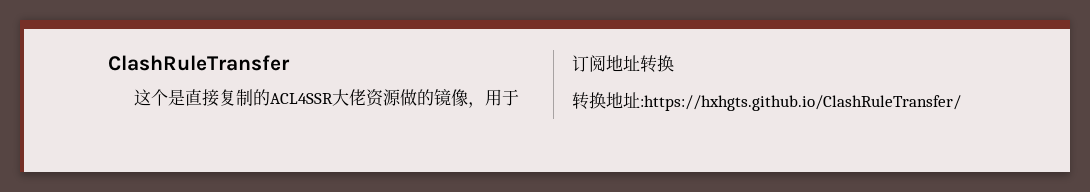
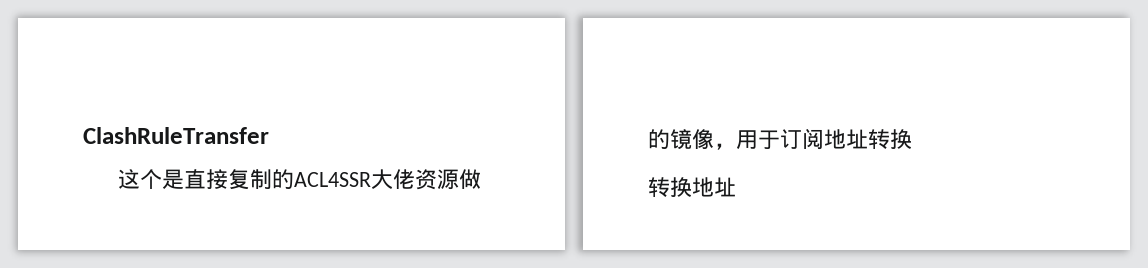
- 转换地址:https://hxhgts.github.io/ClashRuleTransfer/
+ 转换地址

